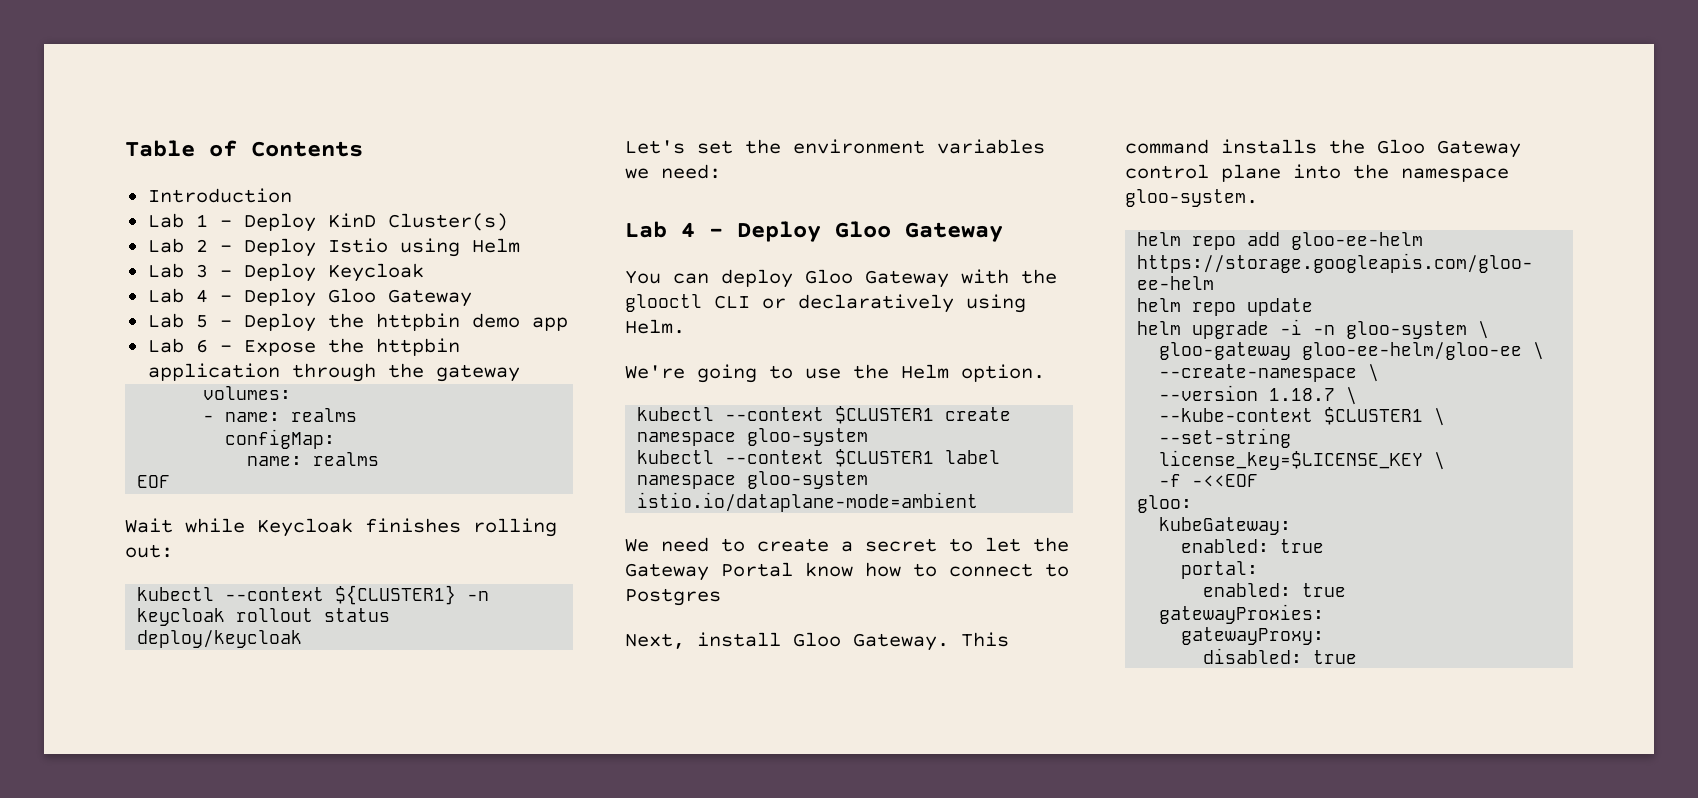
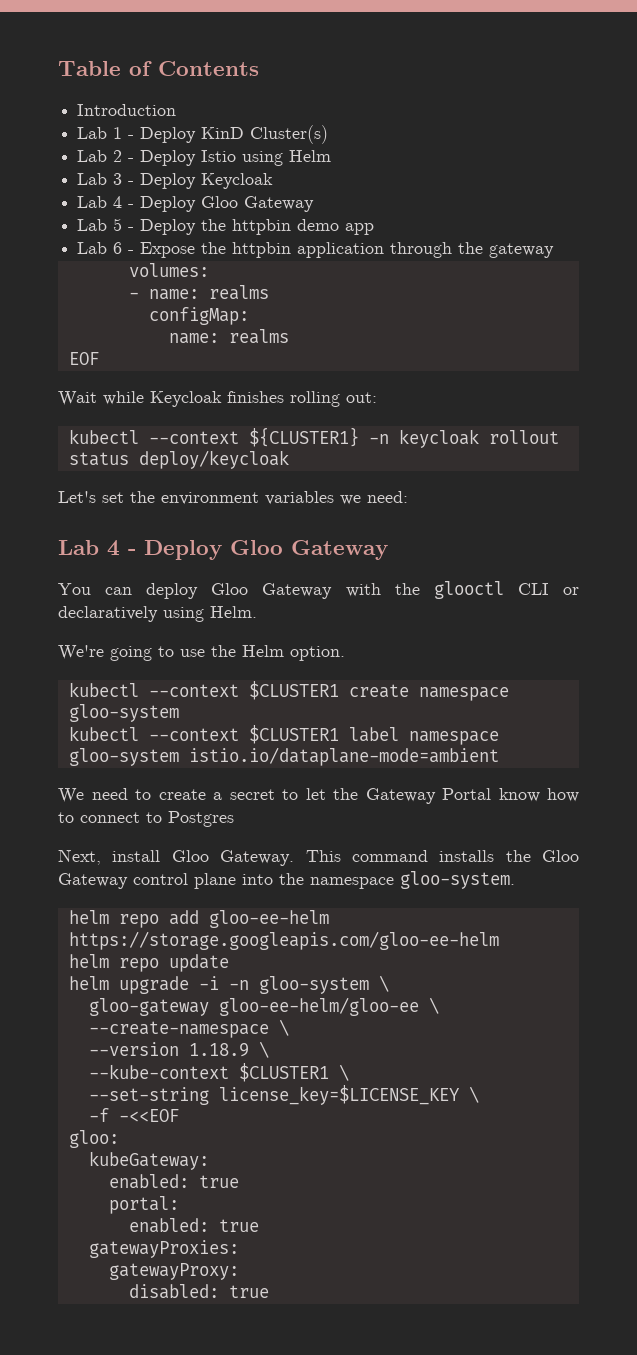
- --version 1.18.7 \
+ --version 1.18.9 \

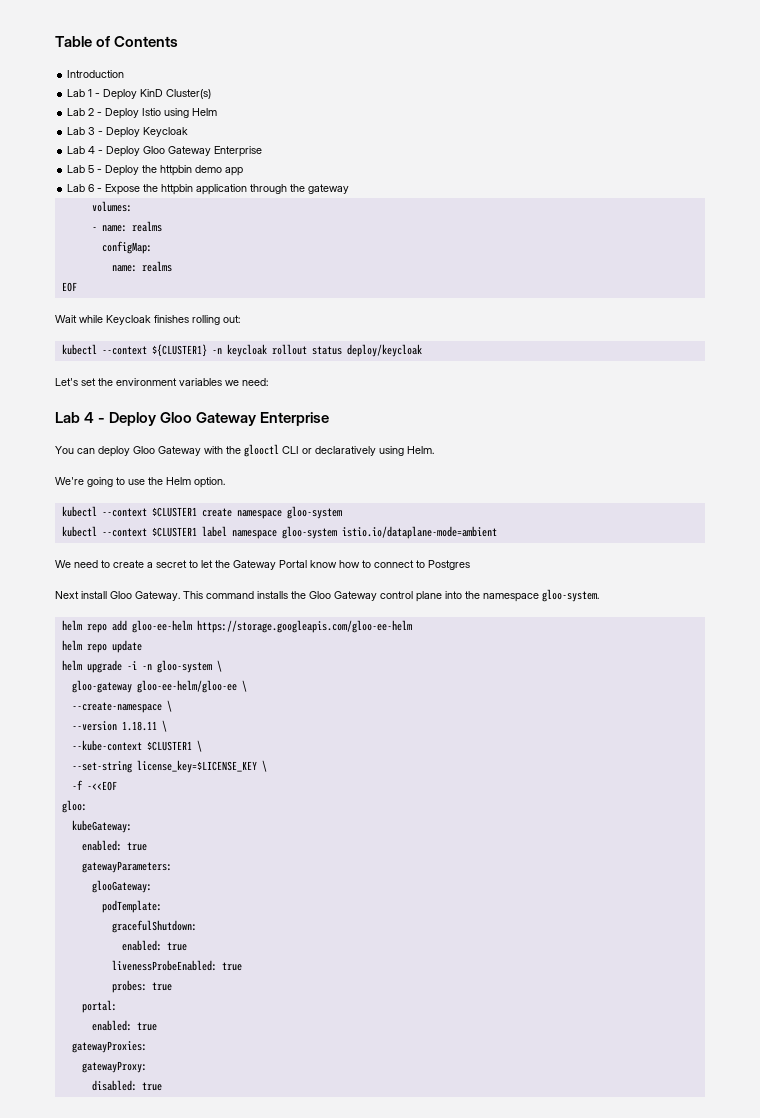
  Lab 3 - Deploy Keycloak
- Lab 4 - Deploy Gloo Gateway
+ Lab 4 - Deploy Gloo Gateway Enterprise
  Let's set the environment variables we need:
- Lab 4 - Deploy Gloo Gateway
+ Lab 4 - Deploy Gloo Gateway Enterprise
- Next, install Gloo Gateway.
+ Next install Gloo Gateway.
- --version 1.18.9 \
+ --version 1.18.11 \
+ gatewayParameters:
+ glooGateway:
+ podTemplate:
+ gracefulShutdown:
+ enabled: true
+ livenessProbeEnabled: true
+ probes: true

